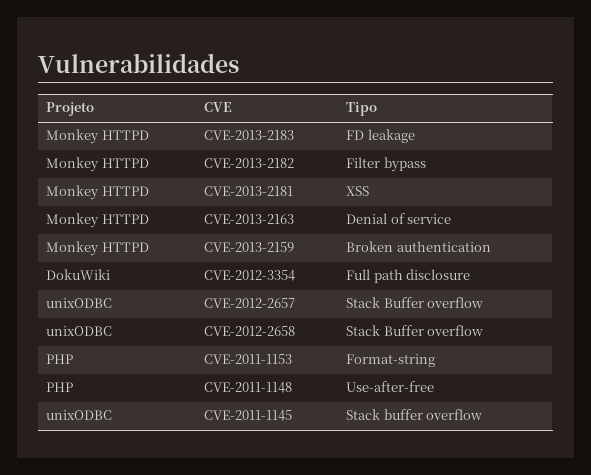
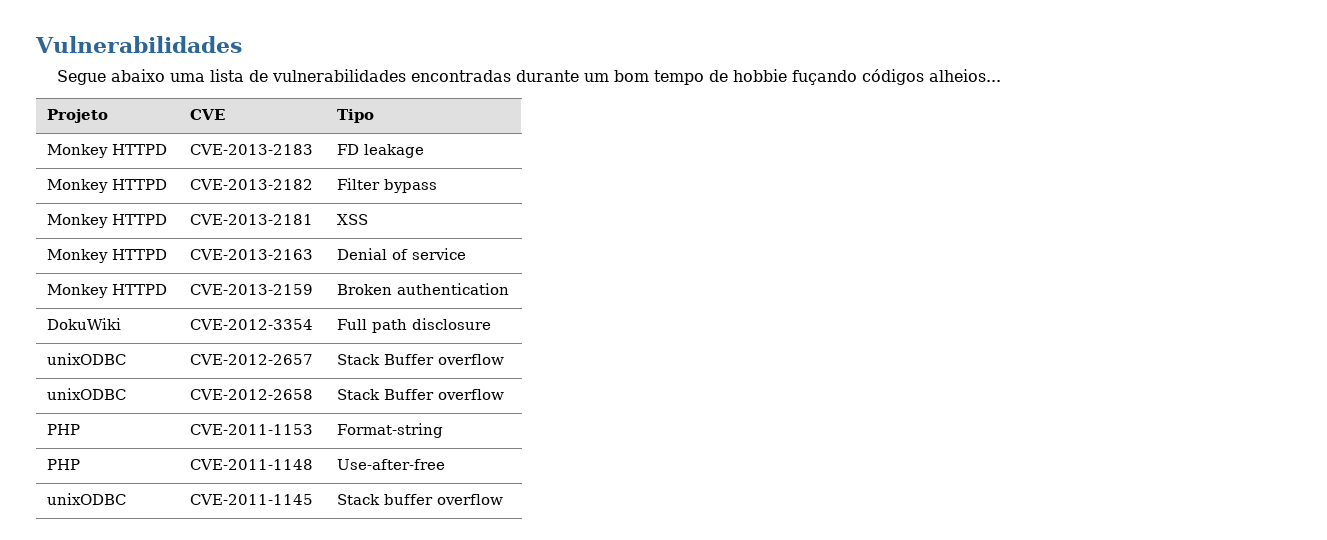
+ Segue abaixo uma lista de vulnerabilidades encontradas durante um bom tempo de hobbie fuçando códigos alheios...

